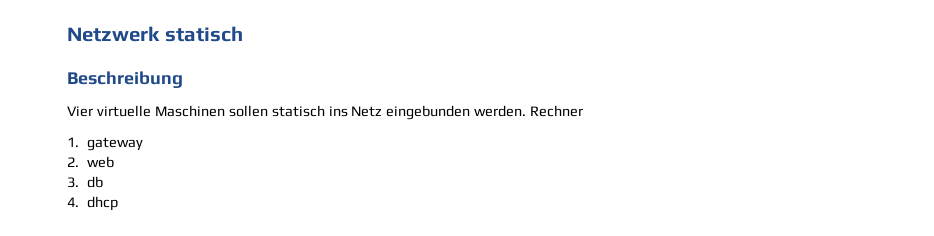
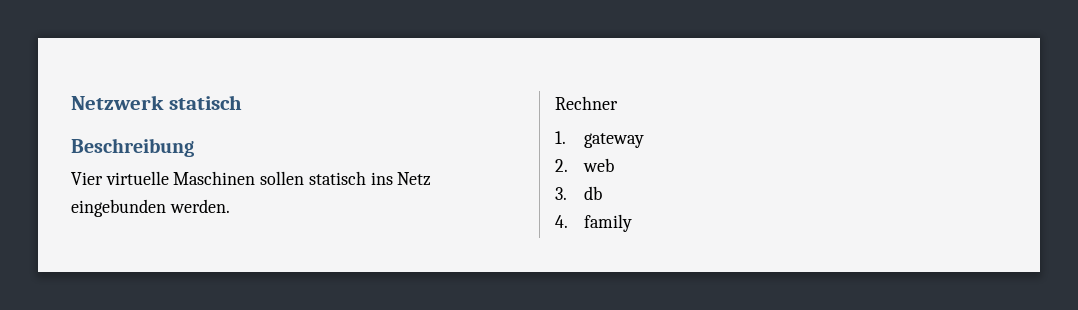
- Vier virtuelle Maschinen sollen statisch ins Netz eingebunden werden. Rechner
+ Vier virtuelle Maschinen sollen statisch ins Netz eingebunden werden.
+ Rechner
- 4. dhcp
+ 4. family

